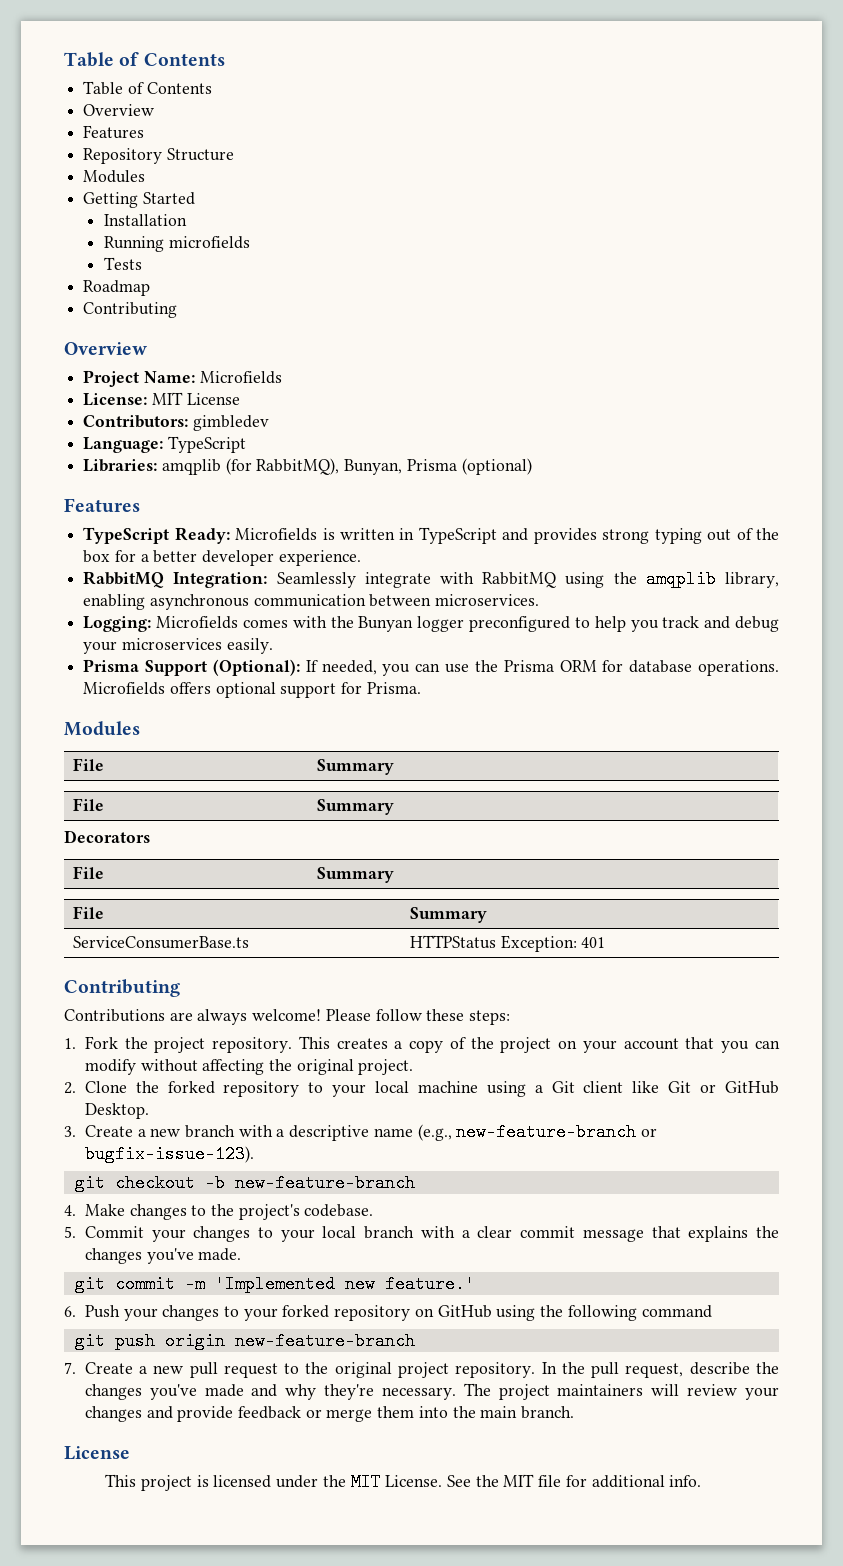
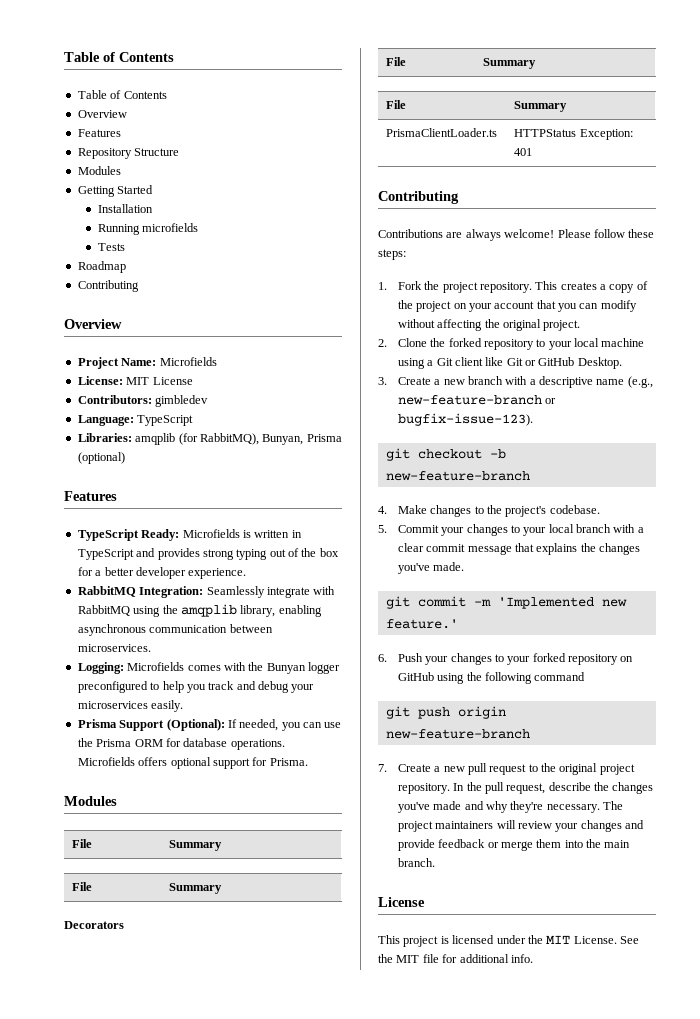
- ServiceConsumerBase.ts | HTTPStatus Exception: 401
+ PrismaClientLoader.ts | HTTPStatus Exception: 401

